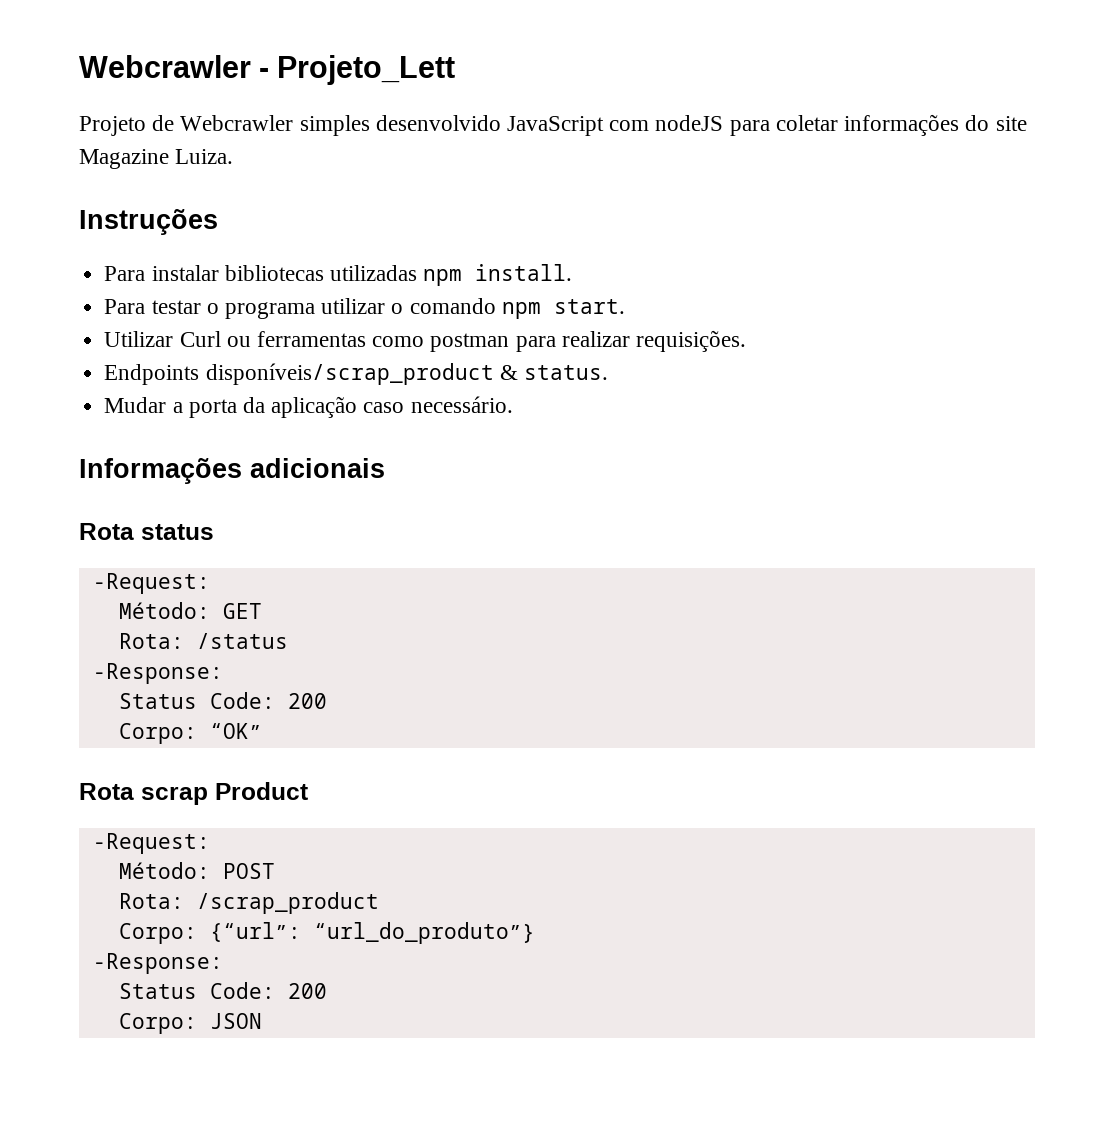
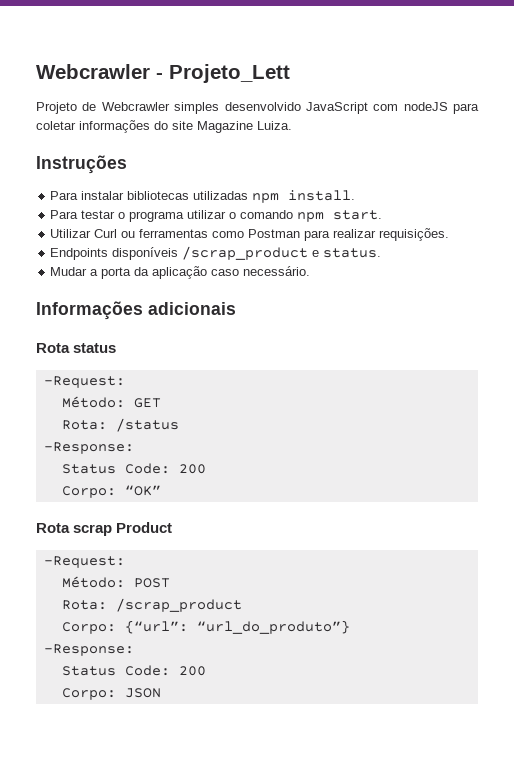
- Utilizar Curl ou ferramentas como postman para realizar requisições.
+ Utilizar Curl ou ferramentas como Postman para realizar requisições.
- Endpoints disponíveis/scrap_product & status.
+ Endpoints disponíveis /scrap_product e status.

